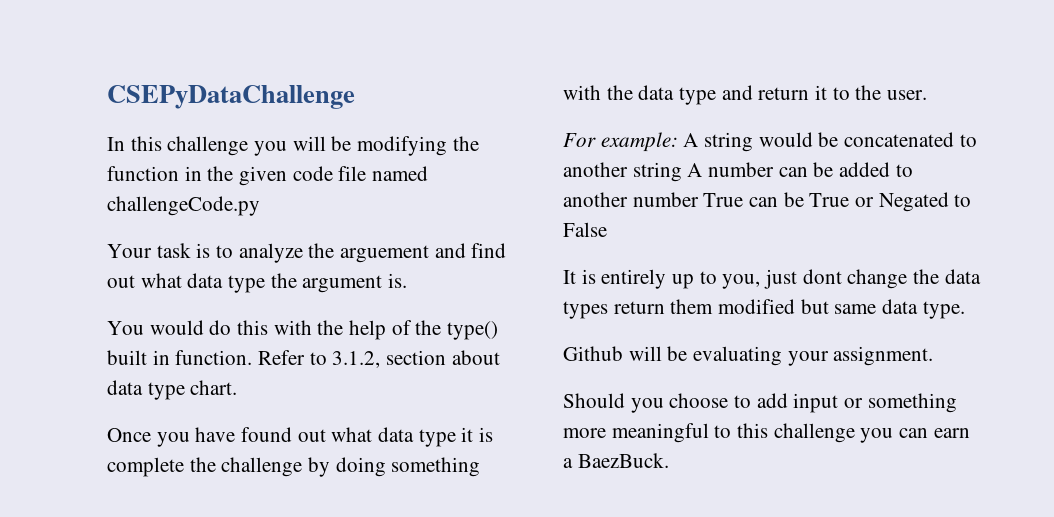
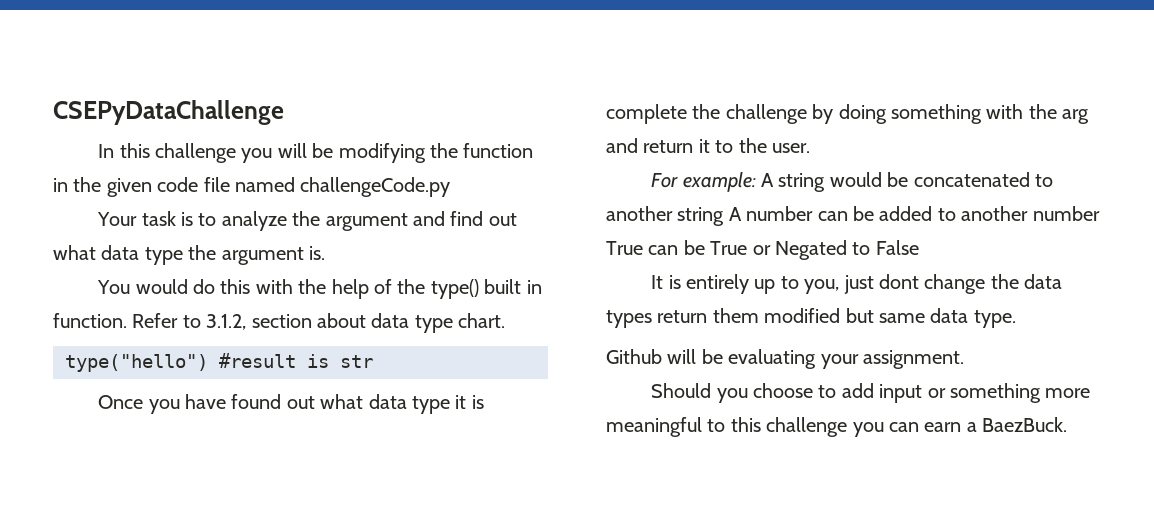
- Your task is to analyze the arguement and find out what data type the argument is.
+ Your task is to analyze the argument and find out what data type the argument is.
+ type("hello") #result is str
- Once you have found out what data type it is complete the challenge by doing something with the data type and return it to the user.
+ Once you have found out what data type it is complete the challenge by doing something with the arg and return it to the user.

